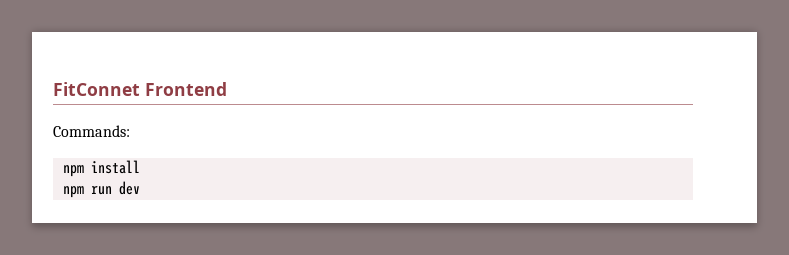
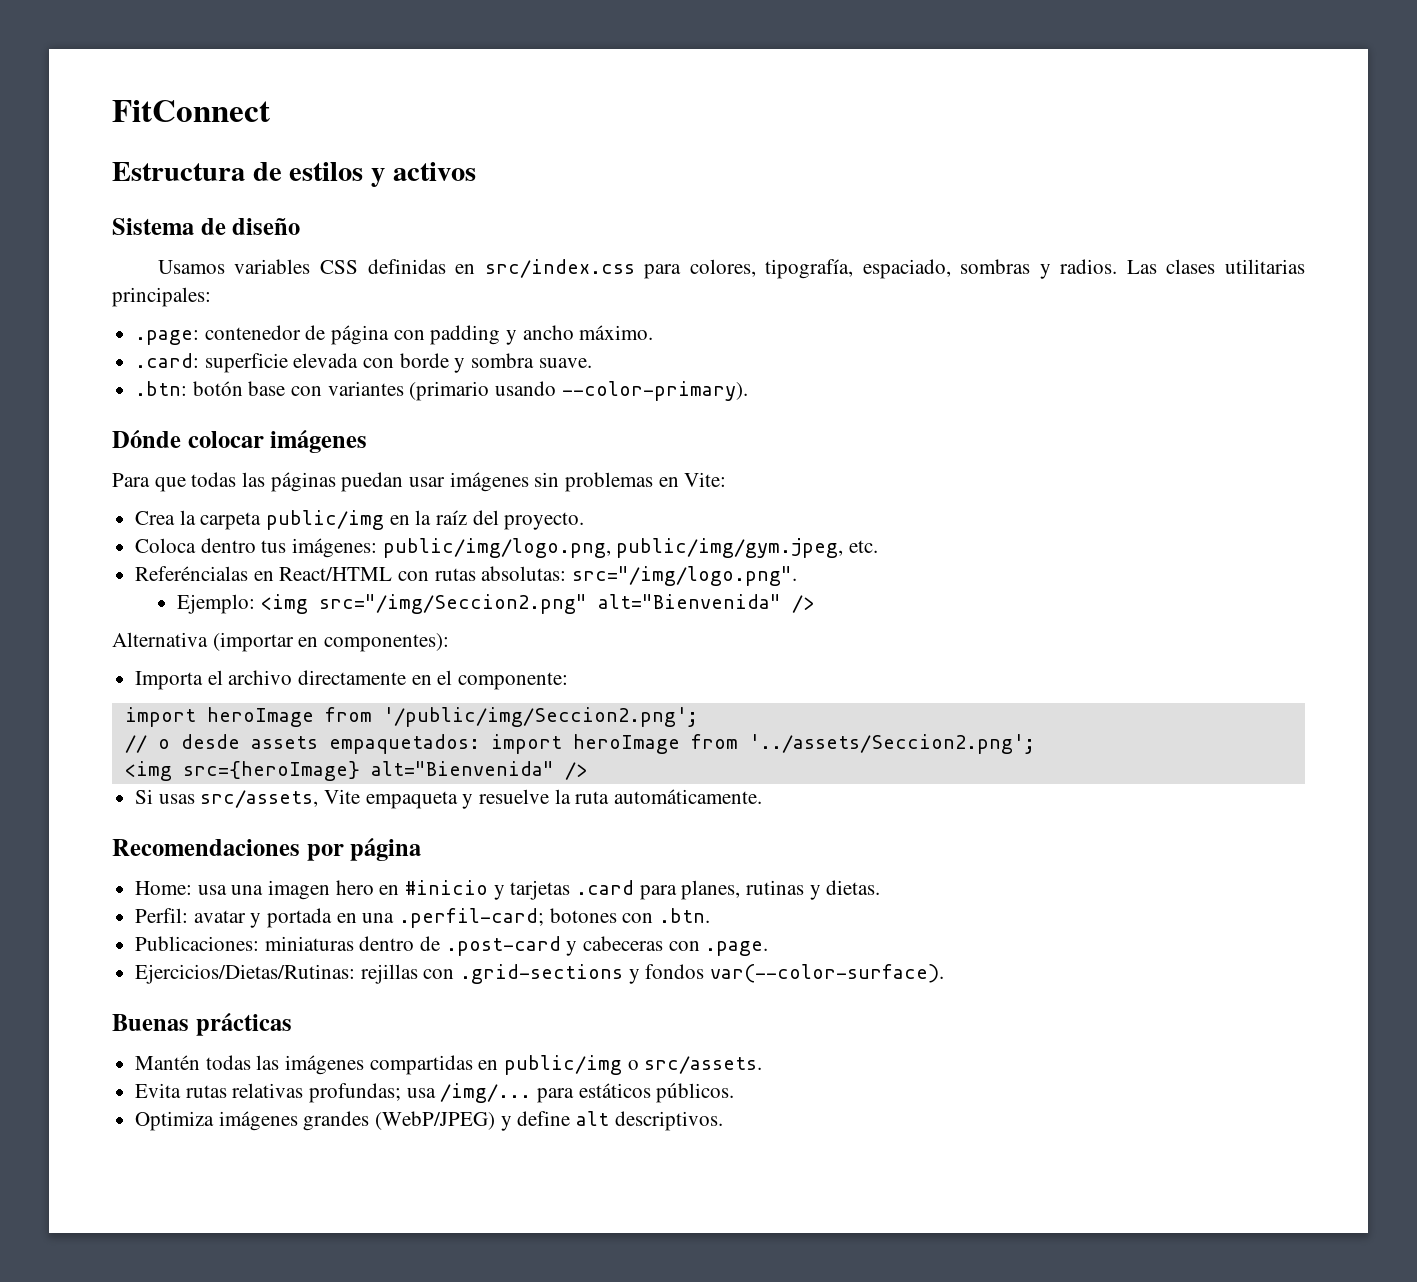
- FitConnet Frontend
- Commands:
- npm install
- npm run dev
+ FitConnect
+ Estructura de estilos y activos
+ Sistema de diseño
+ Usamos variables CSS definidas en src/index.css para colores, tipografía, espaciado, sombras y radios. Las clases utilitarias principales:
+ .page: contenedor de página con padding y ancho máximo.
+ .card: superficie elevada con borde y sombra suave.
+ .btn: botón base con variantes (primario usando --color-primary).
+ Dónde colocar imágenes
+ Para que todas las páginas puedan usar imágenes sin problemas en Vite:
+ Crea la carpeta public/img en la raíz del proyecto.
+ Coloca dentro tus imágenes: public/img/logo.png, public/img/gym.jpeg, etc.
+ Referéncialas en React/HTML con rutas absolutas: src="/img/logo.png".
+ Ejemplo: <img src="/img/Seccion2.png" alt="Bienvenida" />
+ Alternativa (importar en componentes):
+ Importa el archivo directamente en el componente:
+ import heroImage from '/public/img/Seccion2.png';
+ // o desde assets empaquetados: import heroImage from '../assets/Seccion2.png';
+ <img src={heroImage} alt="Bienvenida" />
+ Si usas src/assets, Vite empaqueta y resuelve la ruta automáticamente.
+ Recomendaciones por página
+ Home: usa una imagen hero en #inicio y tarjetas .card para planes, rutinas y dietas.
+ Perfil: avatar y portada en una .perfil-card; botones con .btn.
+ Publicaciones: miniaturas dentro de .post-card y cabeceras con .page.
+ Ejercicios/Dietas/Rutinas: rejillas con .grid-sections y fondos var(--color-surface).
+ Buenas prácticas
+ Mantén todas las imágenes compartidas en public/img o src/assets.
+ Evita rutas relativas profundas; usa /img/... para estáticos públicos.
+ Optimiza imágenes grandes (WebP/JPEG) y define alt descriptivos.

